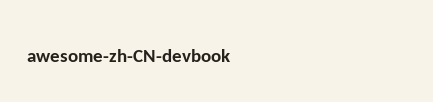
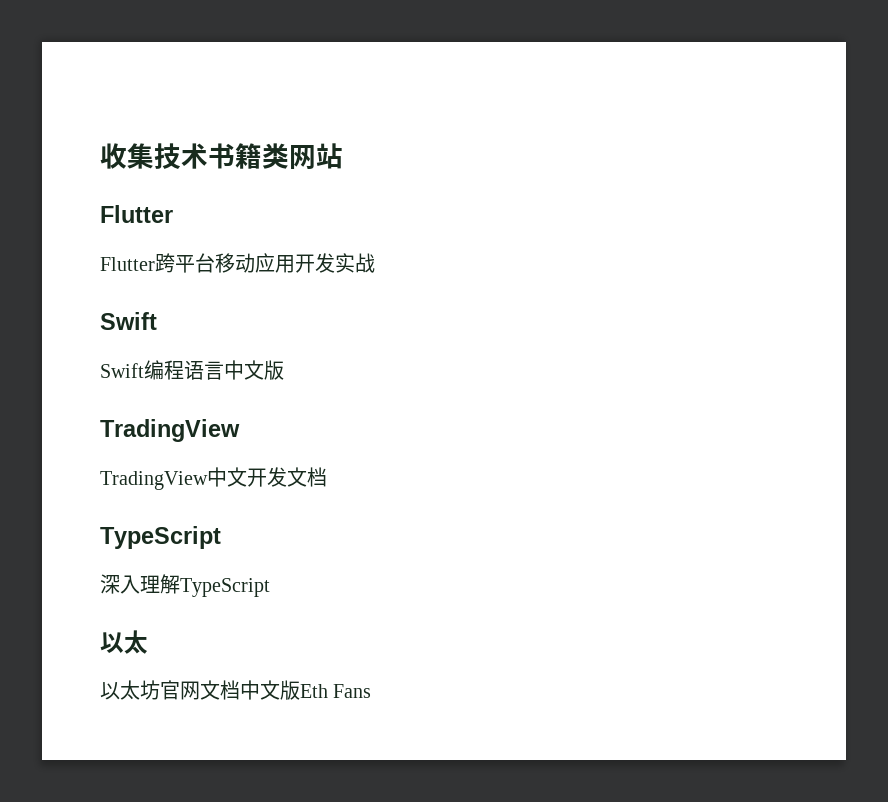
- awesome-zh-CN-devbook
+ 收集技术书籍类网站
+ Flutter
+ Flutter跨平台移动应用开发实战
+ Swift
+ Swift编程语言中文版
+ TradingView
+ TradingView中文开发文档
+ TypeScript
+ 深入理解TypeScript
+ 以太
+ 以太坊官网文档中文版Eth Fans

